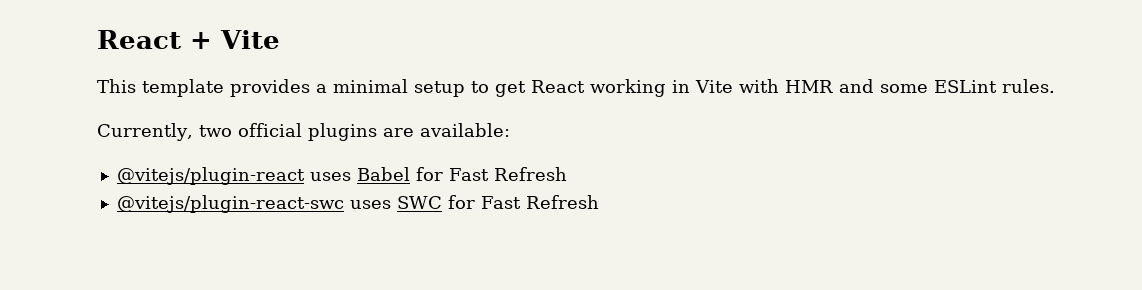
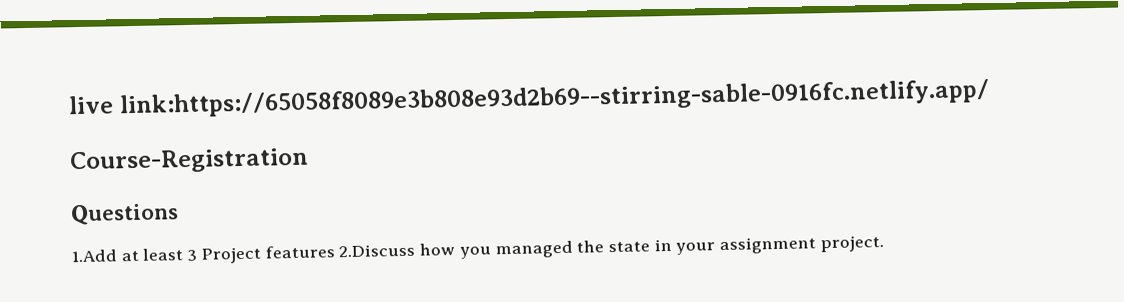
- React + Vite
- This template provides a minimal setup to get React working in Vite with HMR and some ESLint rules.
- Currently, two official plugins are available:
- @vitejs/plugin-react uses Babel for Fast Refresh
- @vitejs/plugin-react-swc uses SWC for Fast Refresh
+ live link:https://65058f8089e3b808e93d2b69--stirring-sable-0916fc.netlify.app/
+ Course-Registration
+ Questions
+ 1.Add at least 3 Project features 2.Discuss how you managed the state in your assignment project.

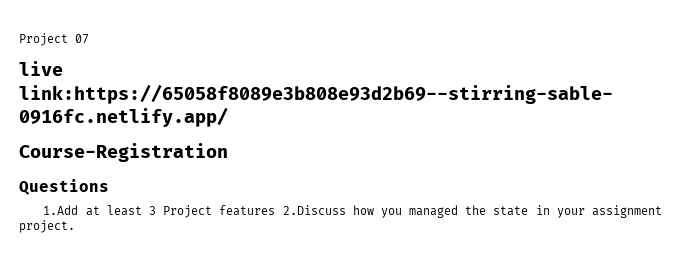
+ Project 07

